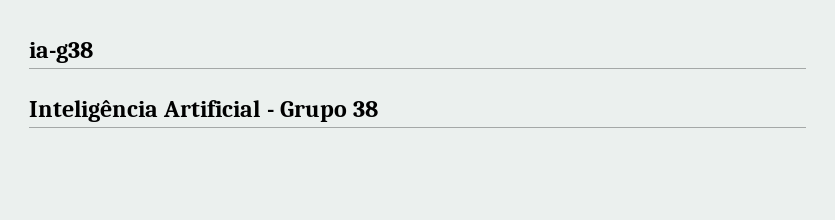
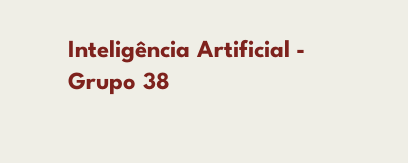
- ia-g38

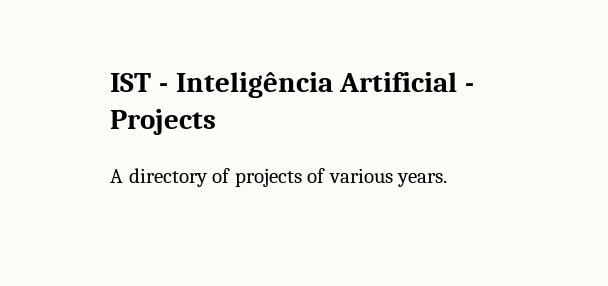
- Inteligência Artificial - Grupo 38
+ IST - Inteligência Artificial - Projects
+ A directory of projects of various years.

